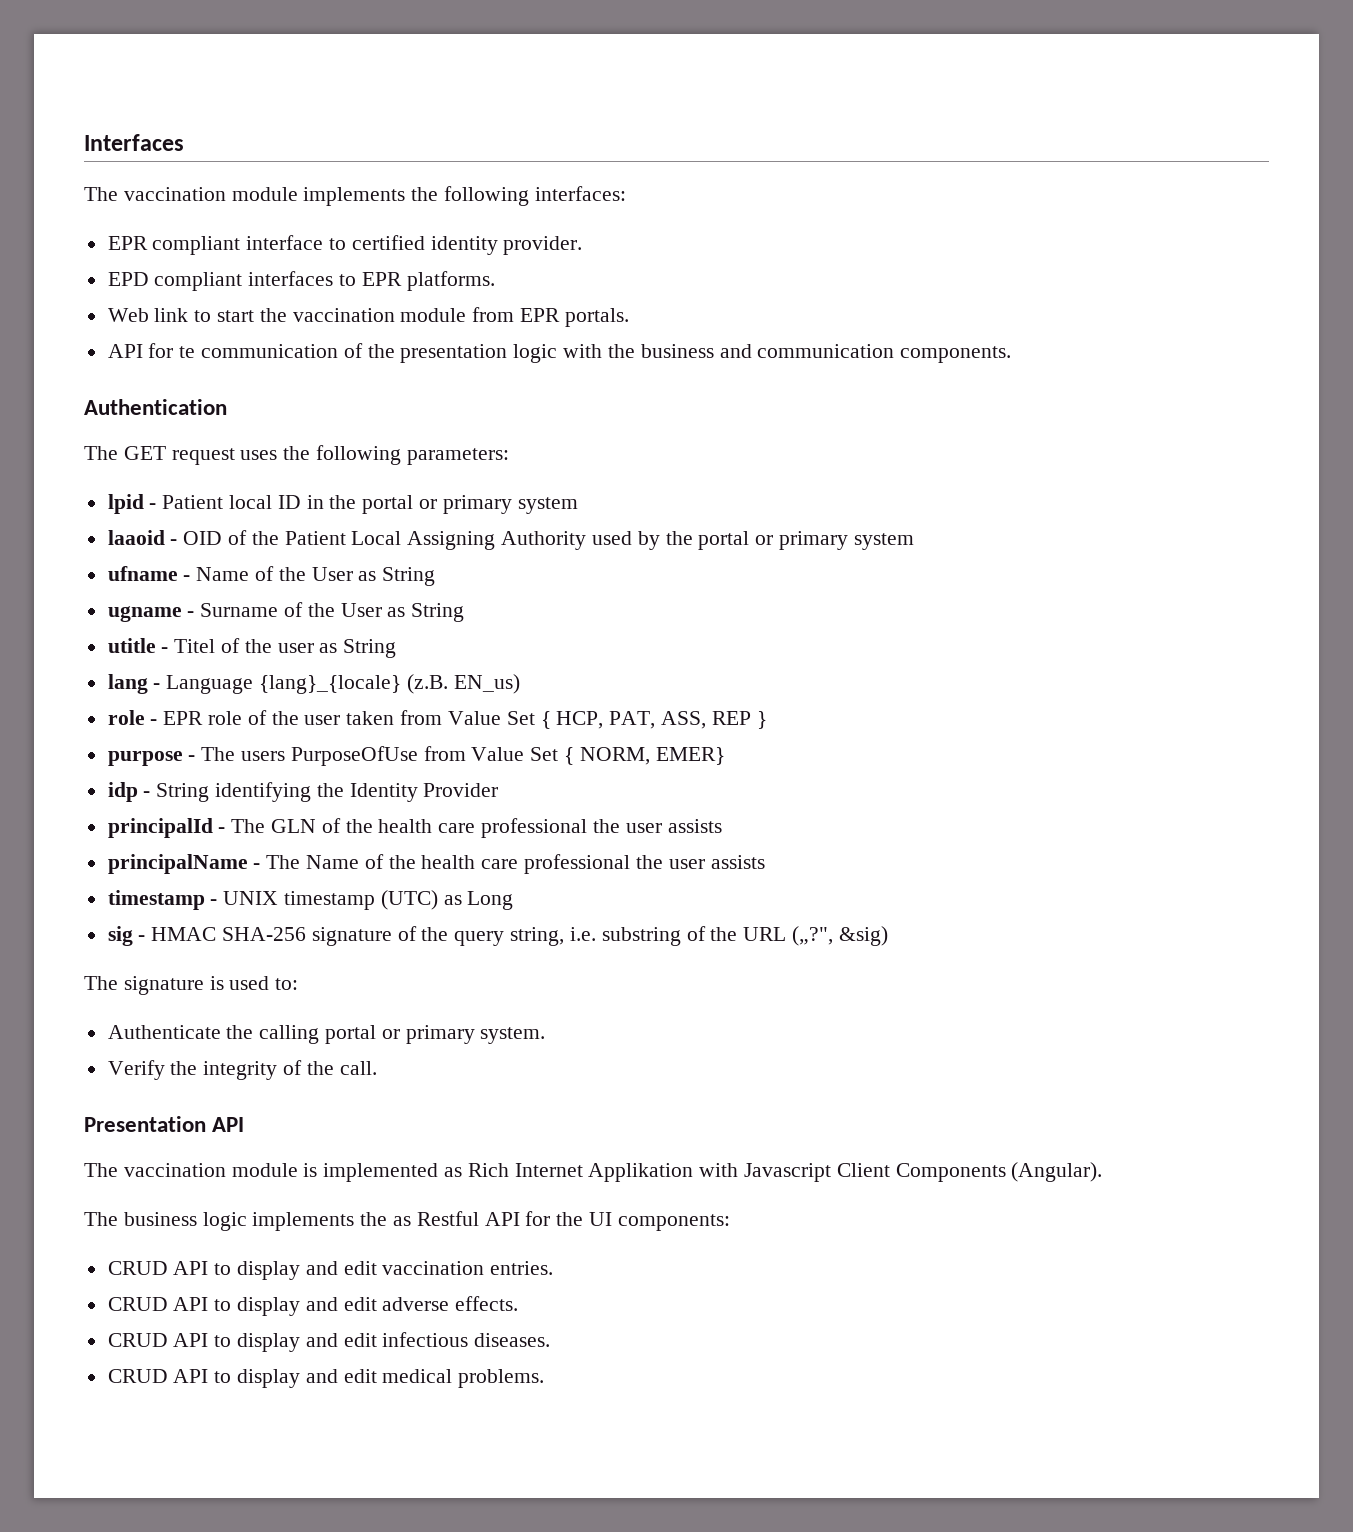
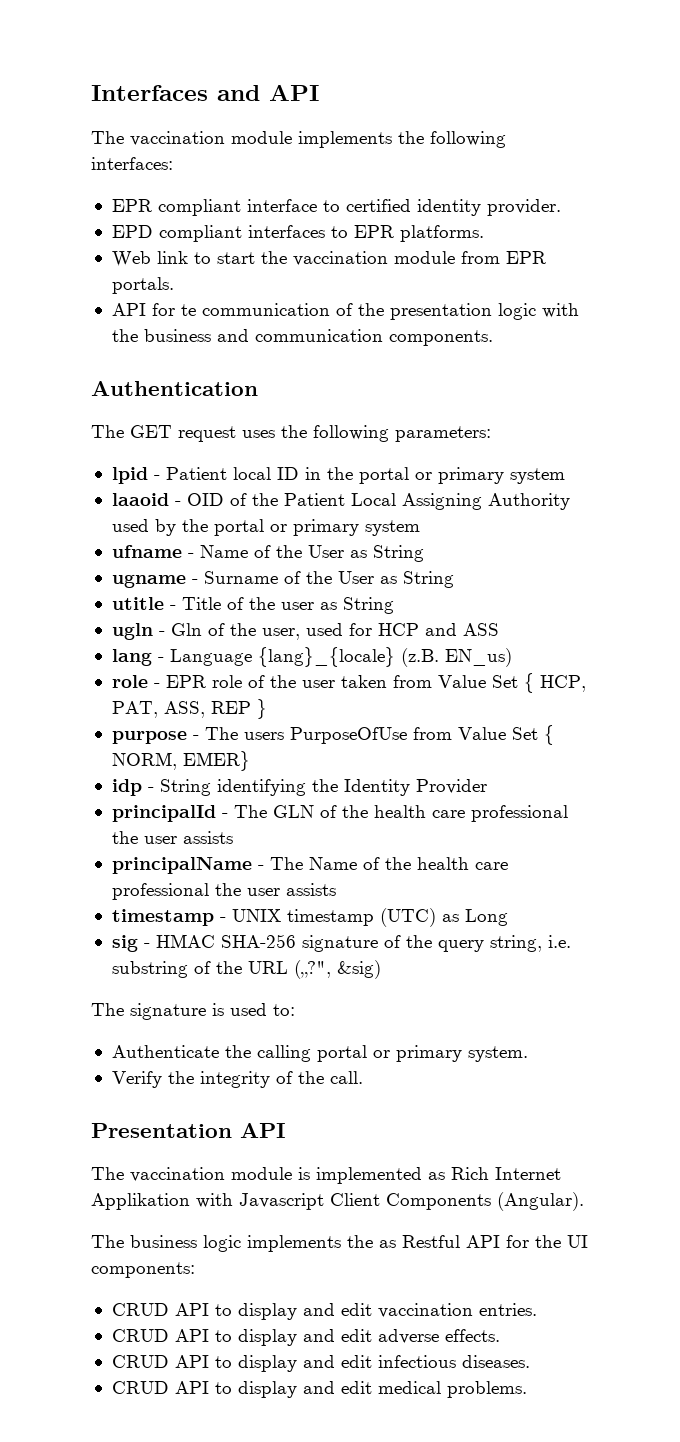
- Interfaces
+ Interfaces and API
- utitle - Titel of the user as String
+ utitle - Title of the user as String
+ ugln - Gln of the user, used for HCP and ASS

